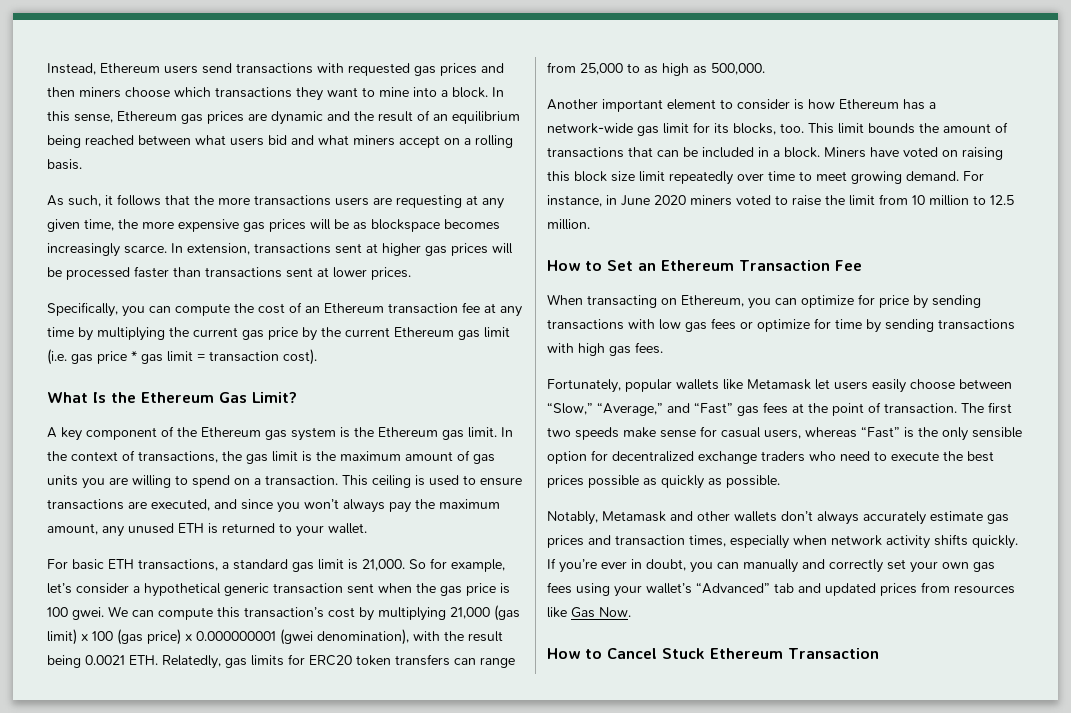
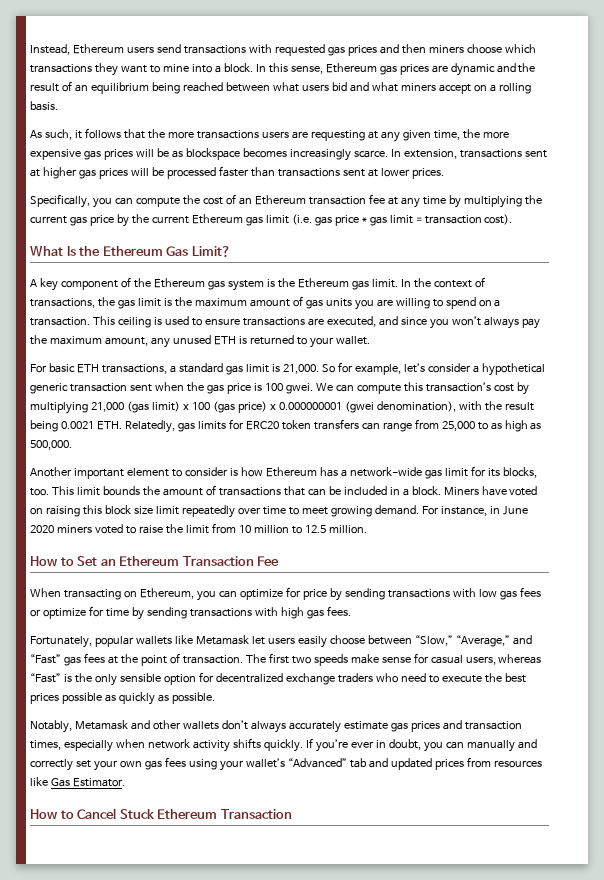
- If you’re ever in doubt, you can manually and correctly set your own gas fees using your wallet’s “Advanced” tab and updated prices from resources like Gas Now.
+ If you’re ever in doubt, you can manually and correctly set your own gas fees using your wallet’s “Advanced” tab and updated prices from resources like Gas Estimator.

